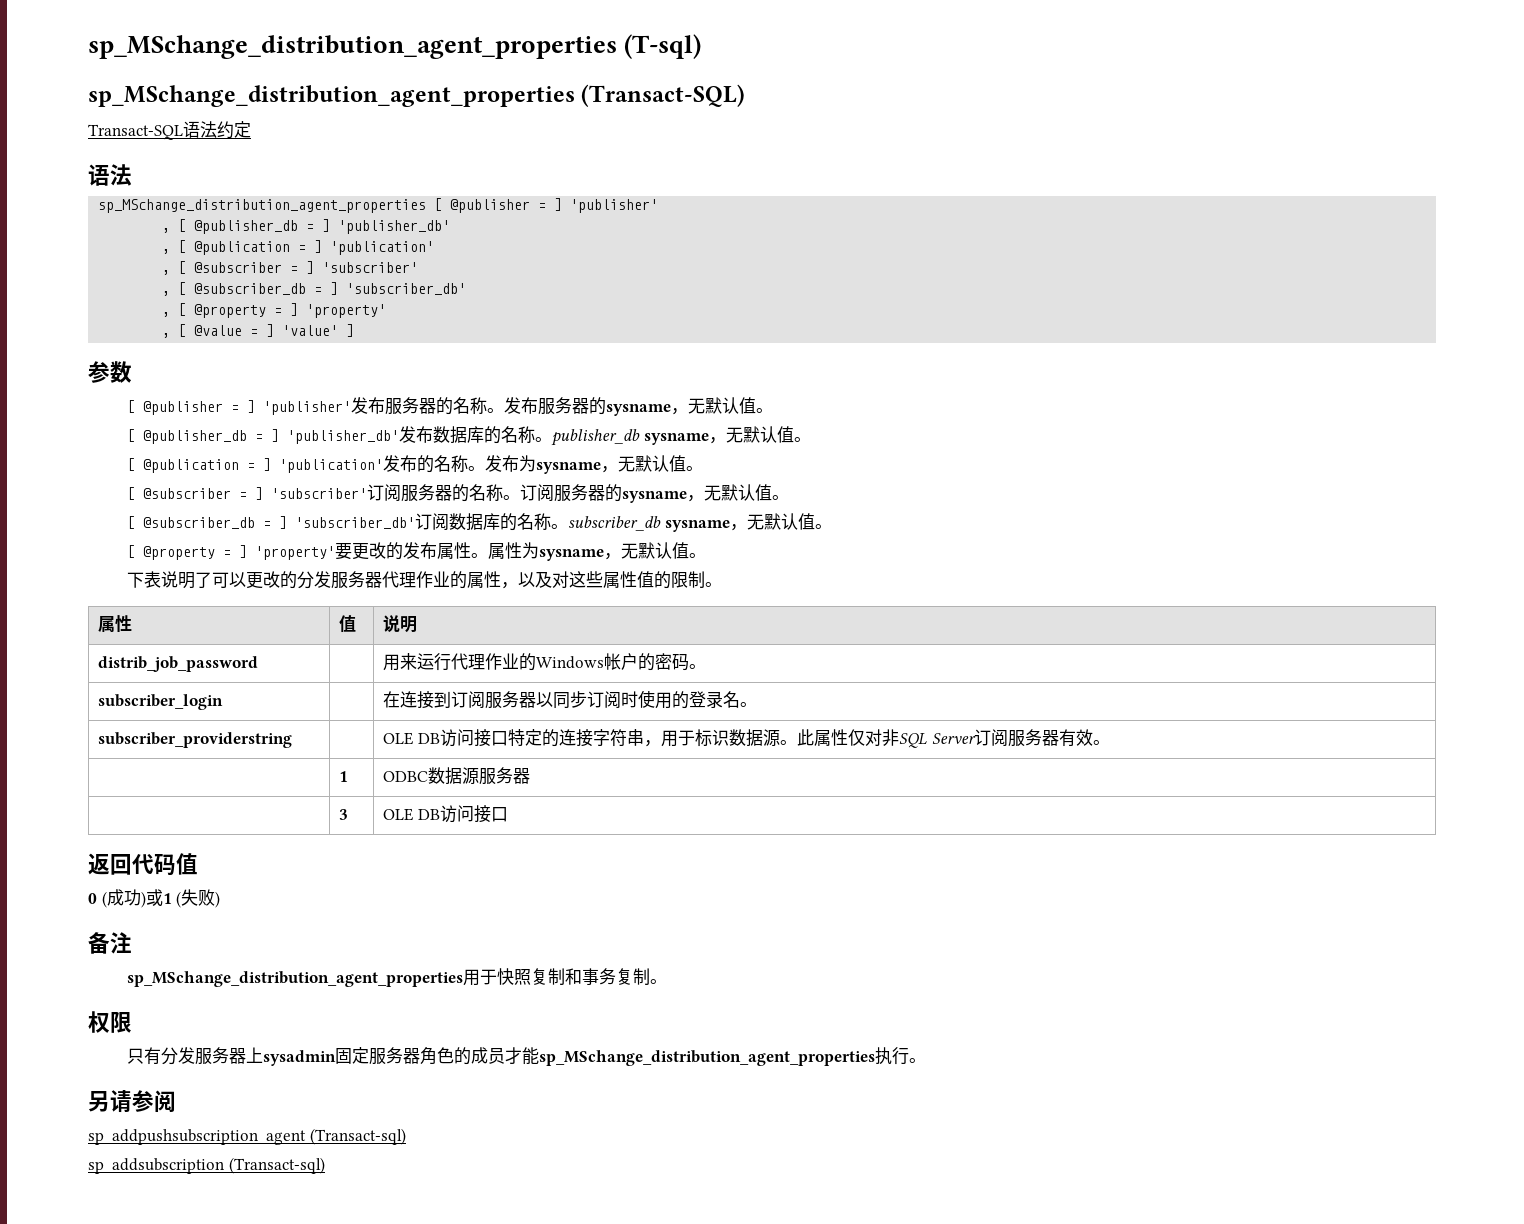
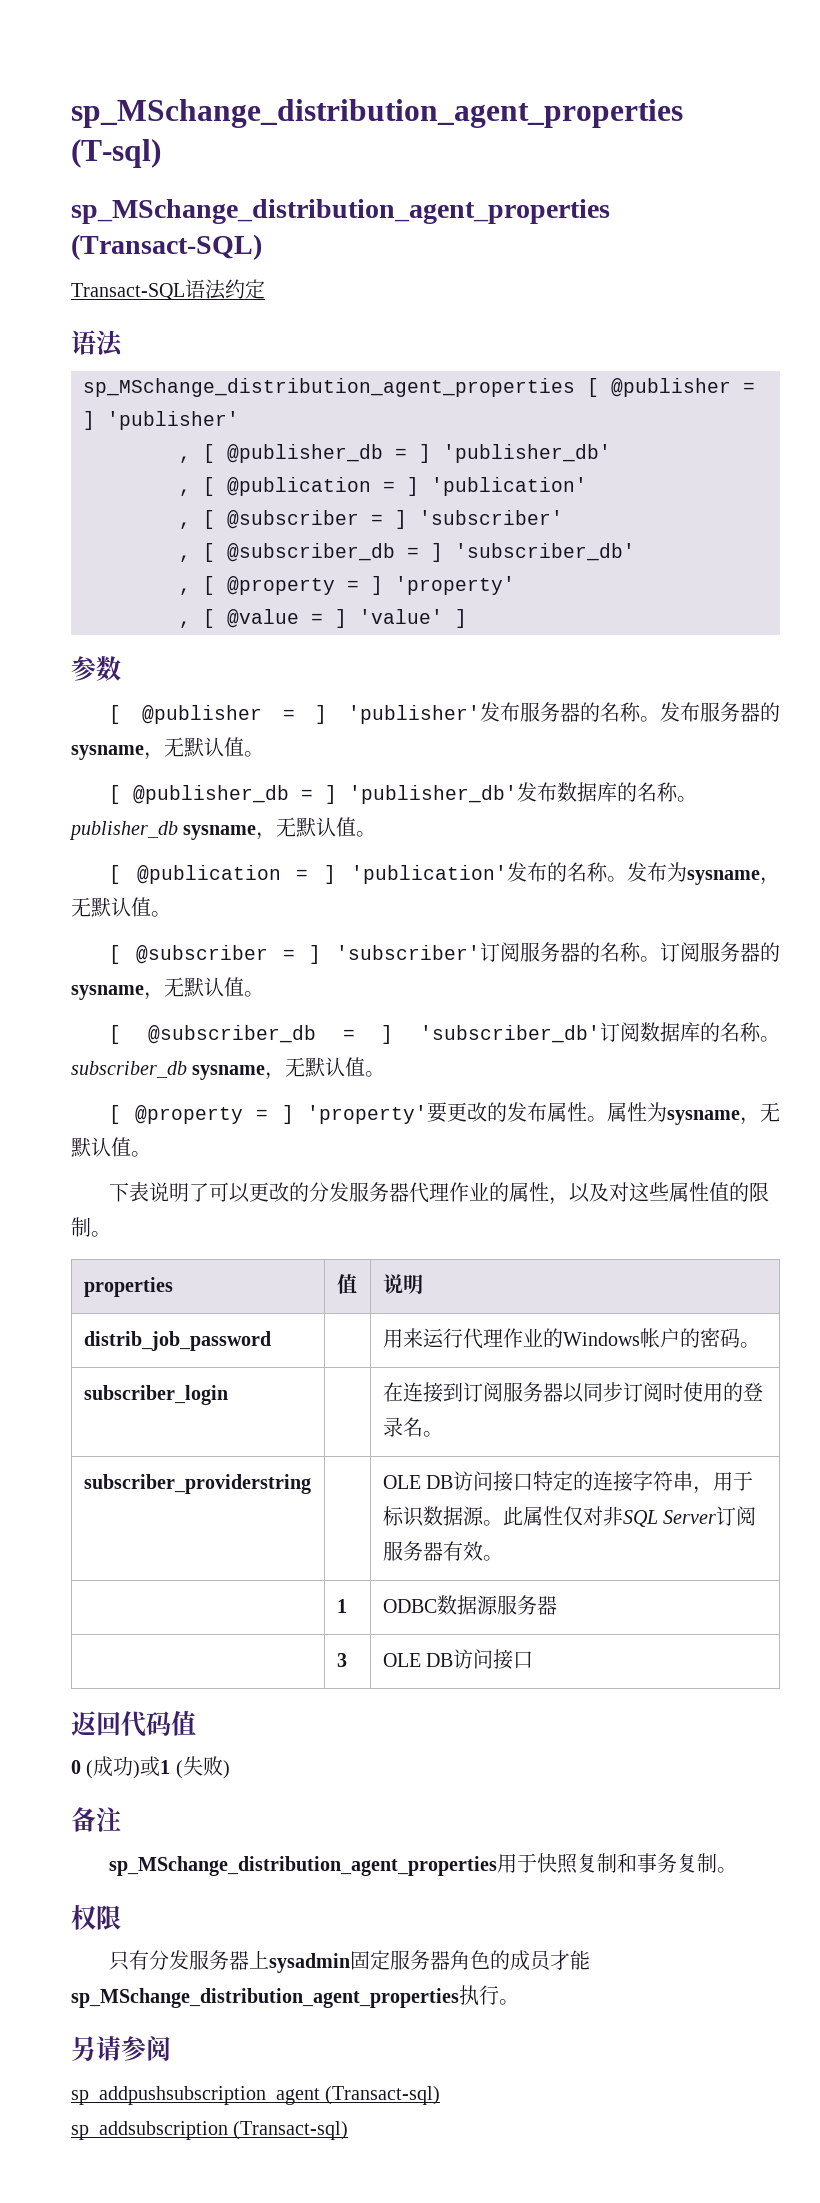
- 属性 | 值 | 说明
+ properties | 值 | 说明

